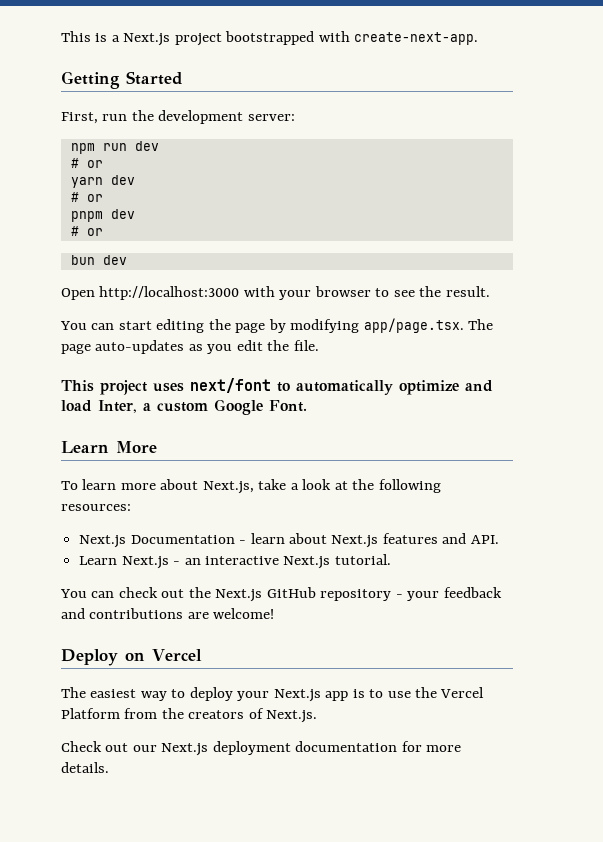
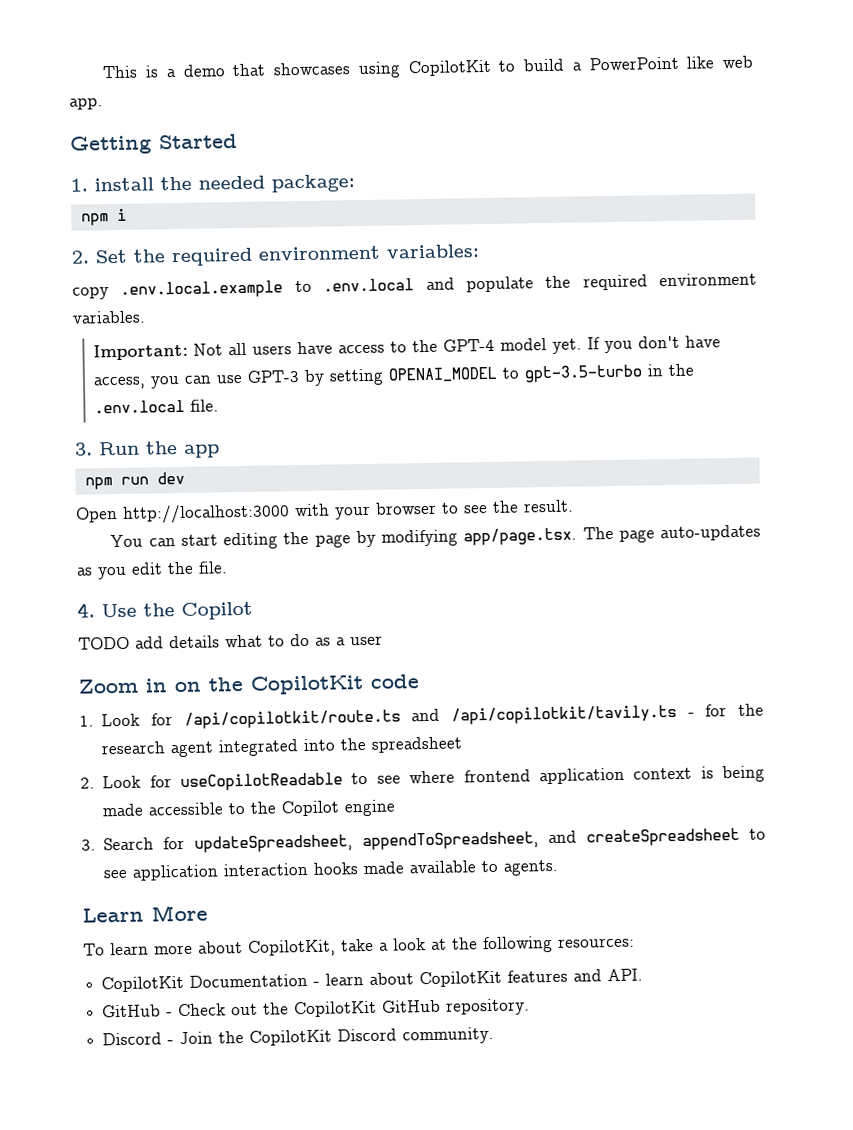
- This is a Next.js project bootstrapped with create-next-app.
+ This is a demo that showcases using CopilotKit to build a PowerPoint like web app.
  Getting Started
- First, run the development server:
+ 1. install the needed package:
+ npm i
+ 2. Set the required environment variables:
+ copy .env.local.example to .env.local and populate the required environment variables.
+ Important: Not all users have access to the GPT-4 model yet. If you don't have access, you can use GPT-3 by setting OPENAI_MODEL to gpt-3.5-turbo in the .env.local file.
+ 3. Run the app
  npm run dev
- # or
- yarn dev
- # or
- pnpm dev
- # or
- bun dev
- This project uses next/font to automatically optimize and load Inter, a custom Google Font.
+ 4. Use the Copilot
+ TODO add details what to do as a user
+ Zoom in on the CopilotKit code
+ 1. Look for /api/copilotkit/route.ts and /api/copilotkit/tavily.ts - for the research agent integrated into the spreadsheet
+ 2. Look for useCopilotReadable to see where frontend application context is being made accessible to the Copilot engine
+ 3. Search for updateSpreadsheet, appendToSpreadsheet, and createSpreadsheet to see application interaction hooks made available to agents.
- To learn more about Next.js, take a look at the following resources:
+ To learn more about CopilotKit, take a look at the following resources:
- Next.js Documentation - learn about Next.js features and API.
+ CopilotKit Documentation - learn about CopilotKit features and API.
- Learn Next.js - an interactive Next.js tutorial.
- You can check out the Next.js GitHub repository - your feedback and contributions are welcome!
- Deploy on Vercel
- The easiest way to deploy your Next.js app is to use the Vercel Platform from the creators of Next.js.
- Check out our Next.js deployment documentation for more details.
+ GitHub - Check out the CopilotKit GitHub repository.
+ Discord - Join the CopilotKit Discord community.

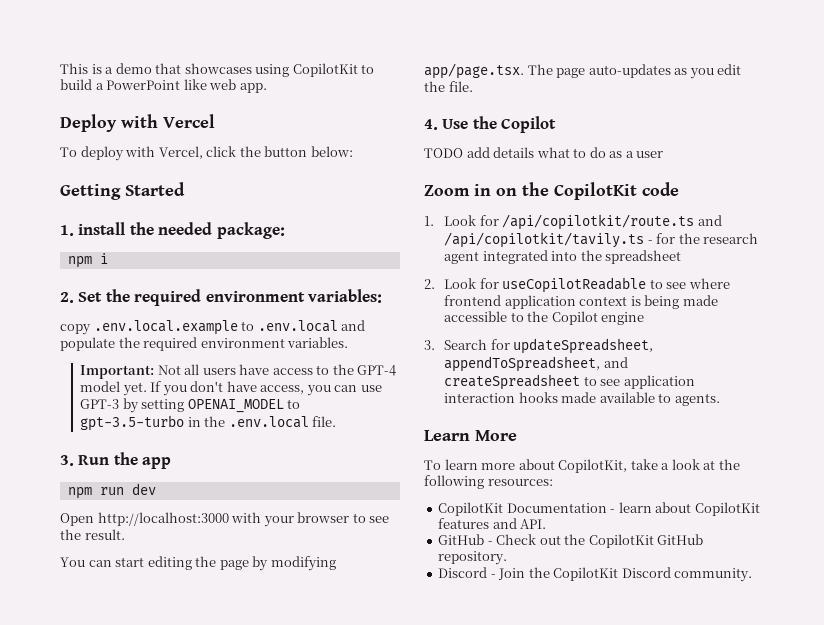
+ Deploy with Vercel
+ To deploy with Vercel, click the button below:

